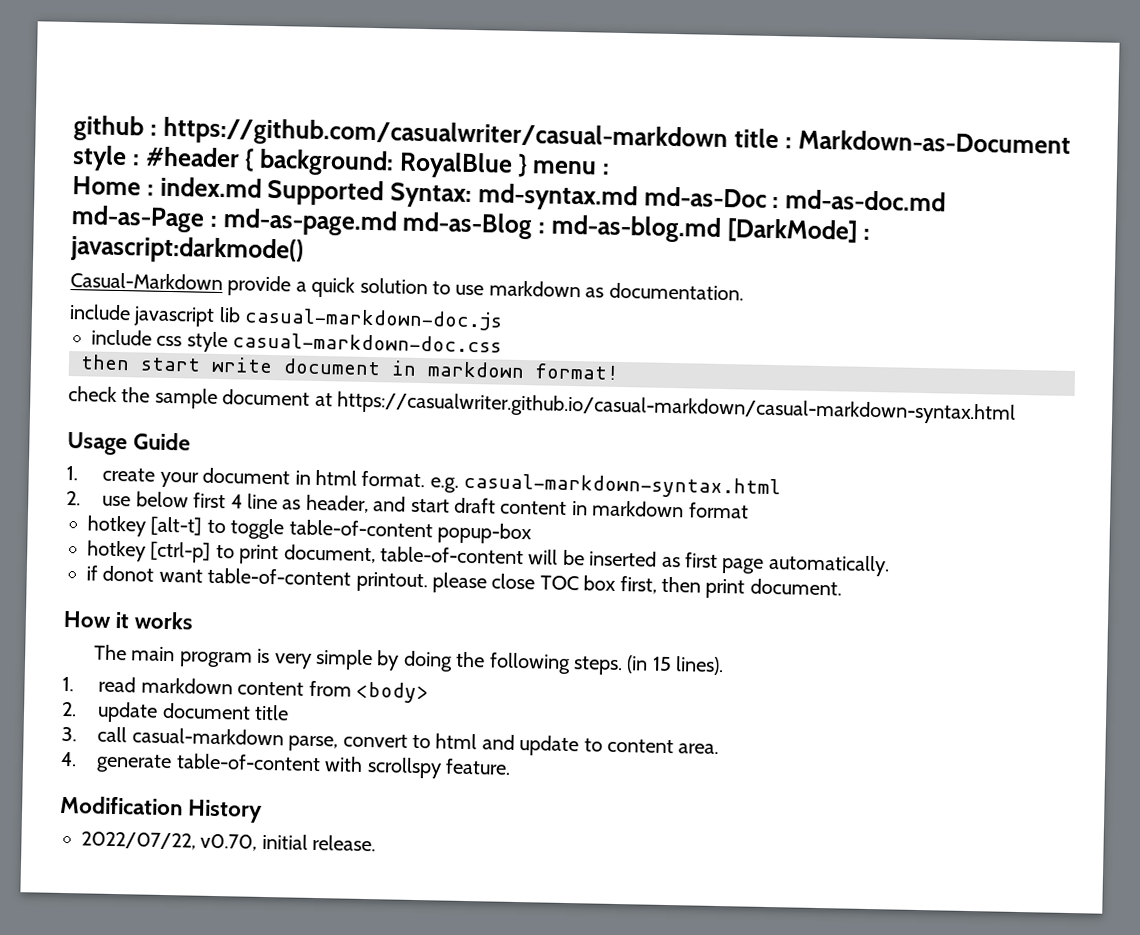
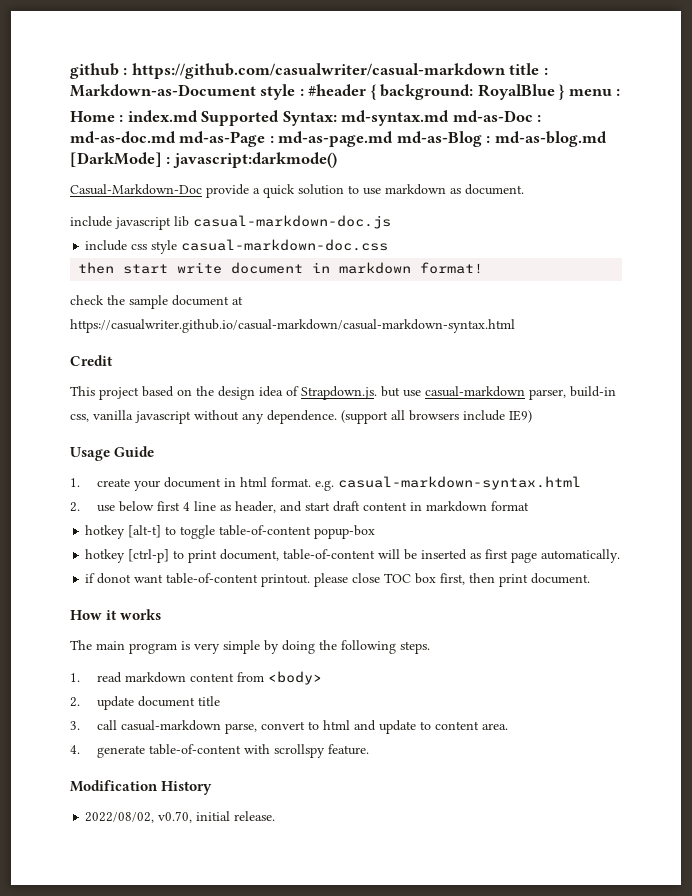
- Casual-Markdown provide a quick solution to use markdown as documentation.
+ Casual-Markdown-Doc provide a quick solution to use markdown as document.
+ Credit
+ This project based on the design idea of Strapdown.js. but use casual-markdown parser, build-in css, vanilla javascript without any dependence. (support all browsers include IE9)
- (in 15 lines).
- 2022/07/22, v0.70, initial release.
+ 2022/08/02, v0.70, initial release.

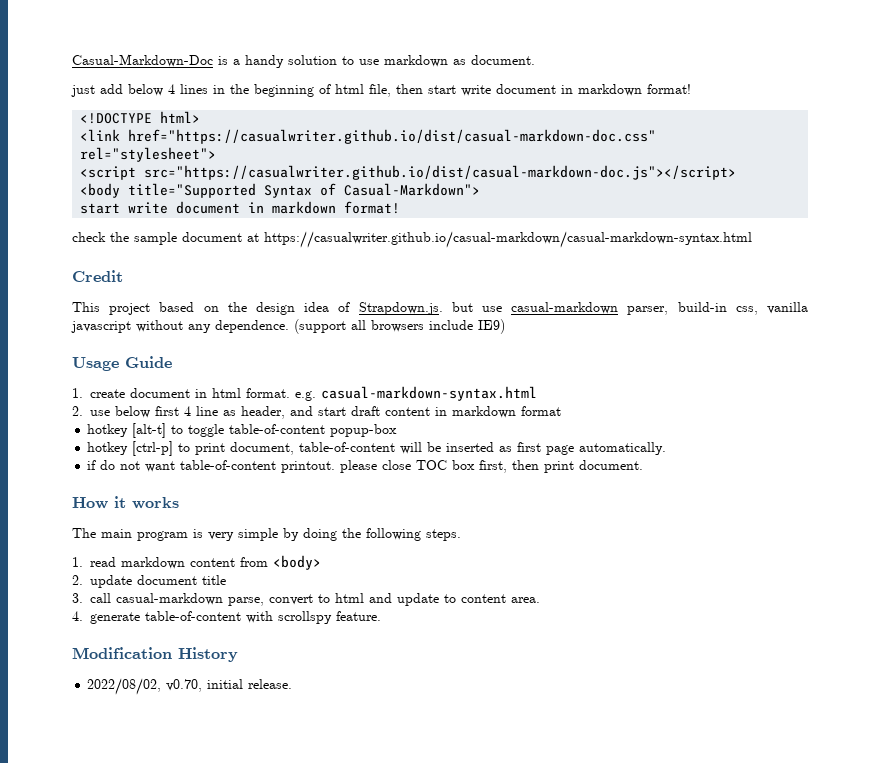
- github : https://github.com/casualwriter/casual-markdown title : Markdown-as-Document style : #header { background: RoyalBlue } menu :
- Home : index.md Supported Syntax: md-syntax.md md-as-Doc : md-as-doc.md md-as-Page : md-as-page.md md-as-Blog : md-as-blog.md [DarkMode] : javascript:darkmode()
- Casual-Markdown-Doc provide a quick solution to use markdown as document.
+ Casual-Markdown-Doc is a handy solution to use markdown as document.
- include javascript lib casual-markdown-doc.js
- include css style casual-markdown-doc.css
- then start write document in markdown format!
+ just add below 4 lines in the beginning of html file, then start write document in markdown format!
+ <!DOCTYPE html>
+ <link href="https://casualwriter.github.io/dist/casual-markdown-doc.css" rel="stylesheet">
+ <script src="https://casualwriter.github.io/dist/casual-markdown-doc.js"></script>
+ <body title="Supported Syntax of Casual-Markdown">
+ start write document in markdown format!
- 1. create your document in html format. e.g. casual-markdown-syntax.html
+ 1. create document in html format. e.g. casual-markdown-syntax.html
- if donot want table-of-content printout. please close TOC box first, then print document.
+ if do not want table-of-content printout. please close TOC box first, then print document.

